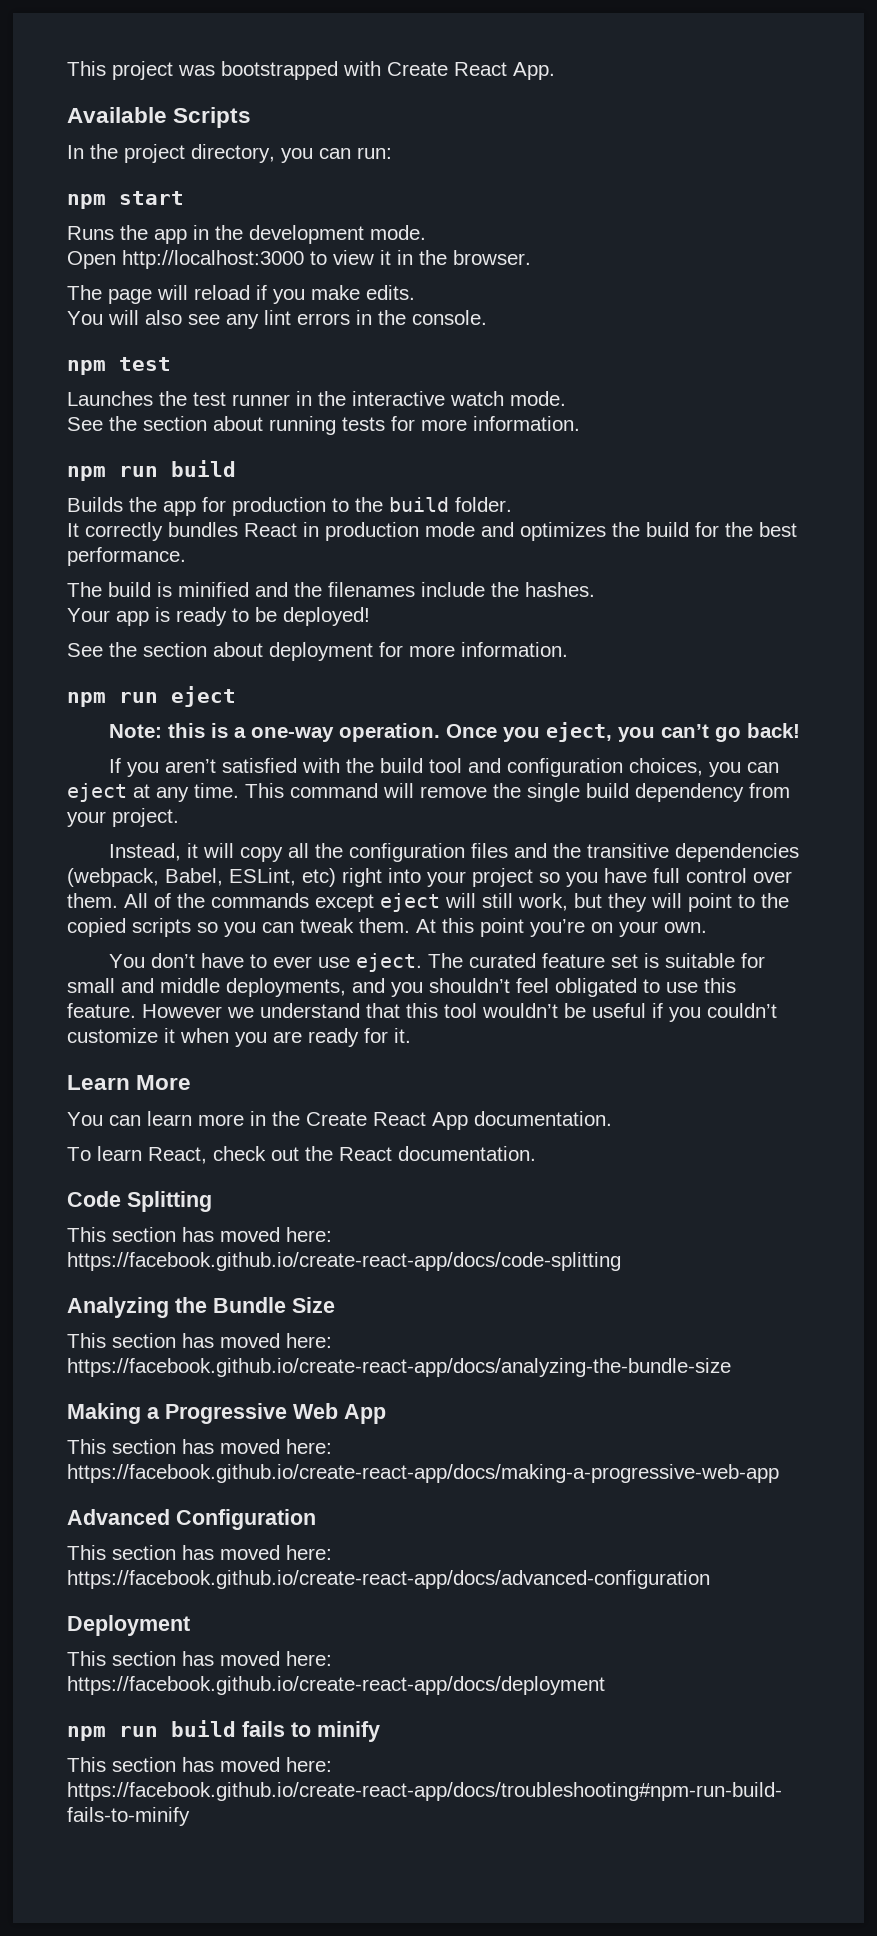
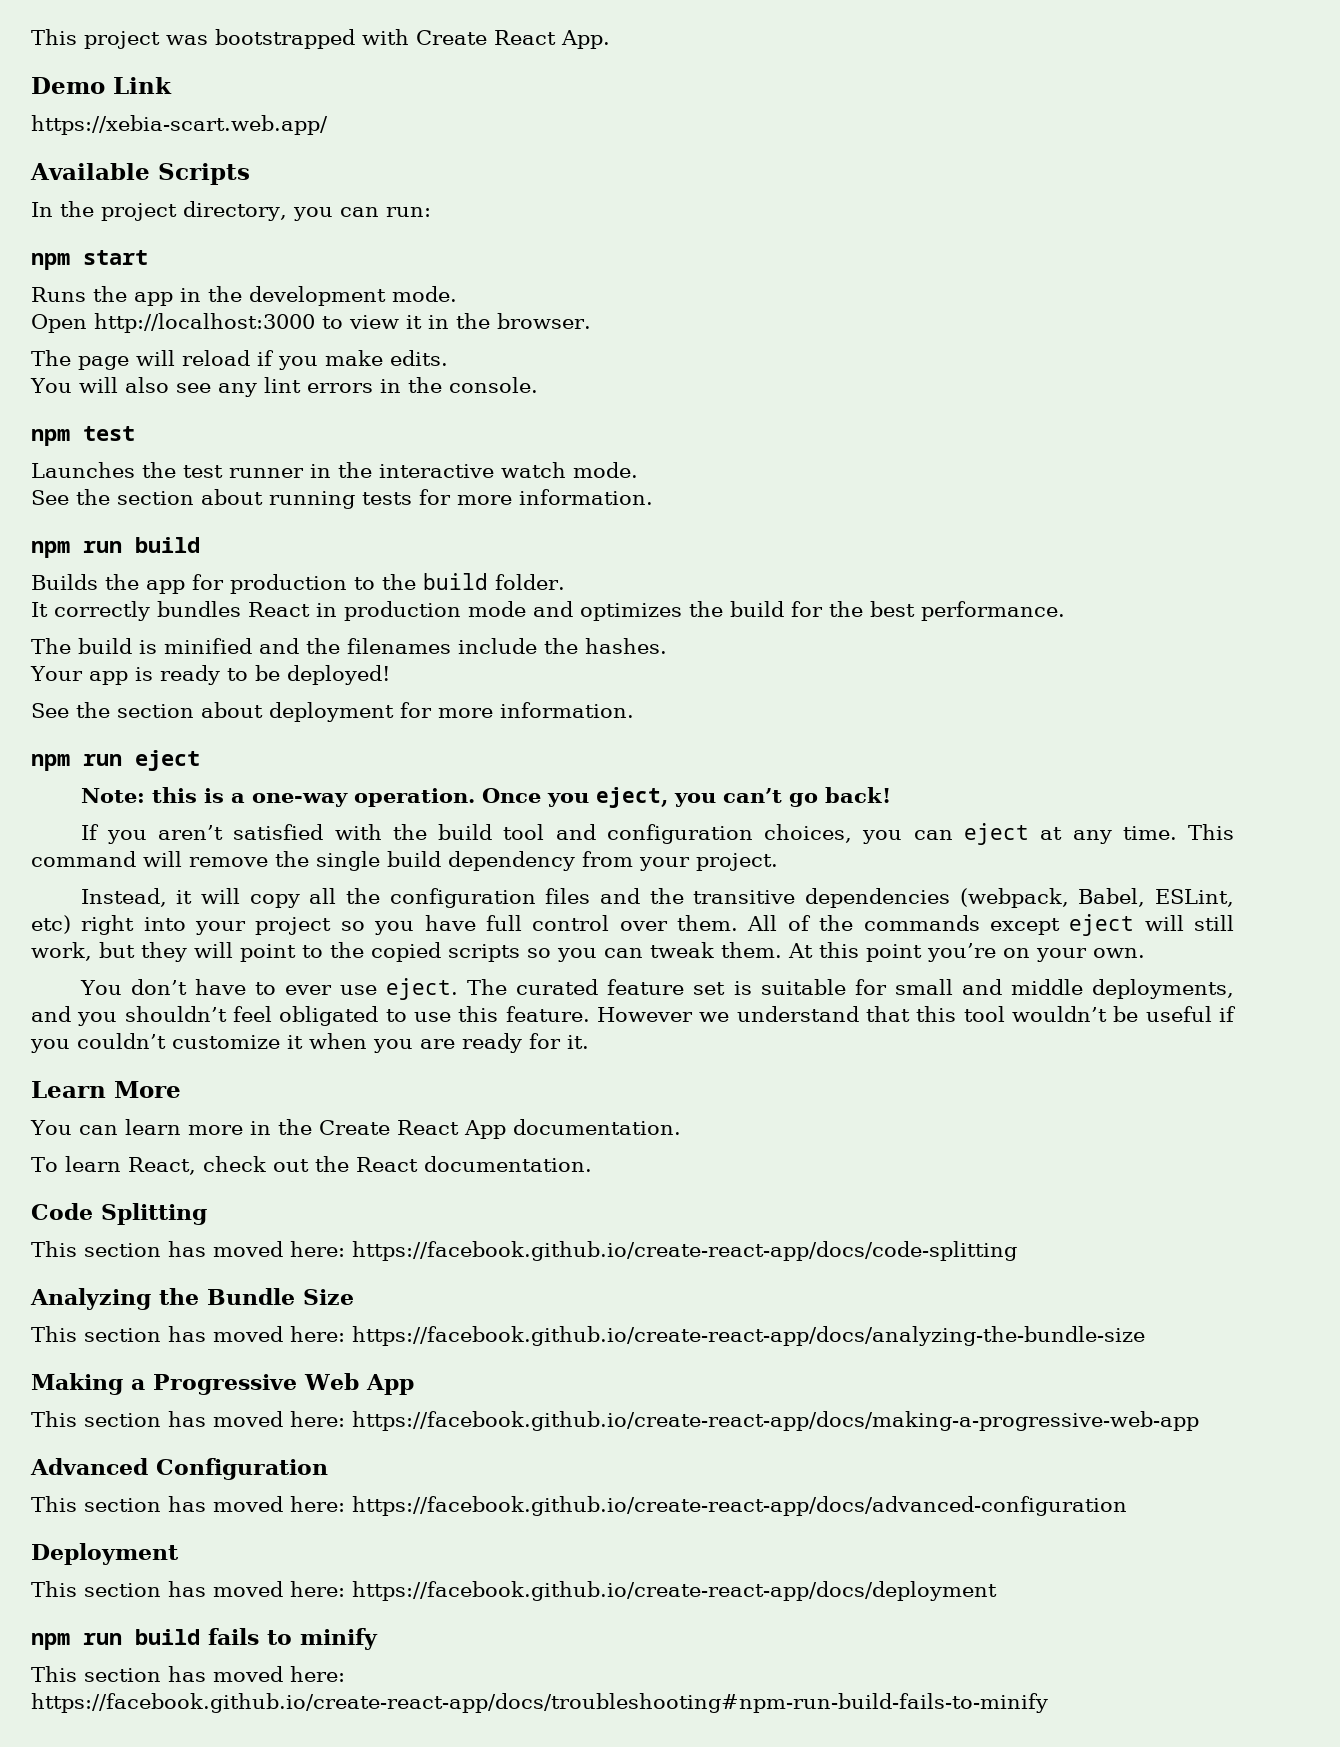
+ Demo Link
+ https://xebia-scart.web.app/

